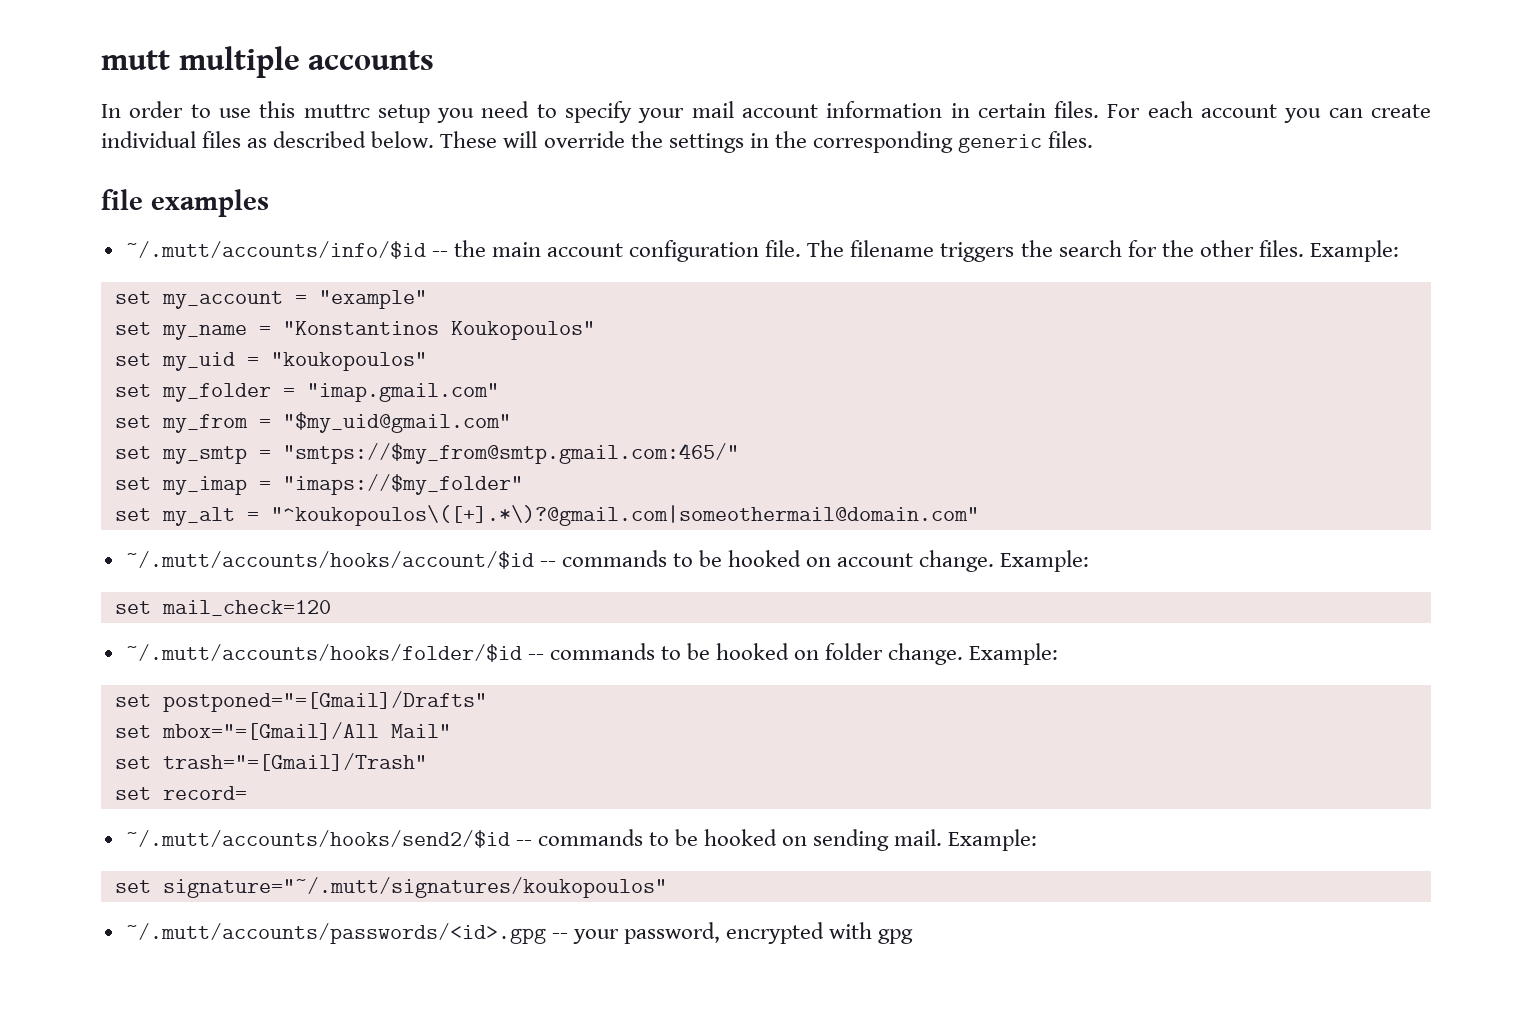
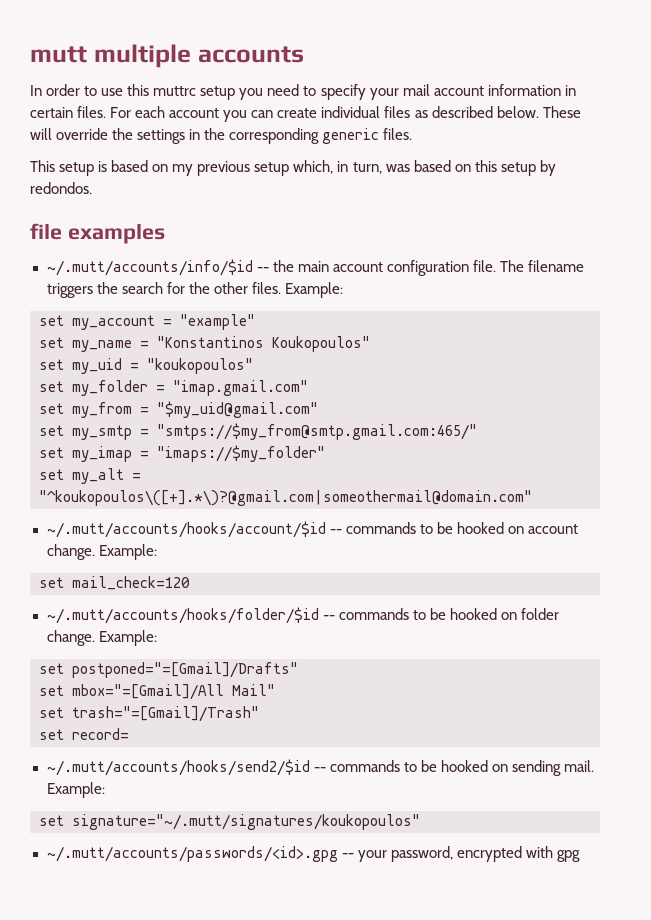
+ This setup is based on my previous setup which, in turn, was based on this setup by redondos.

